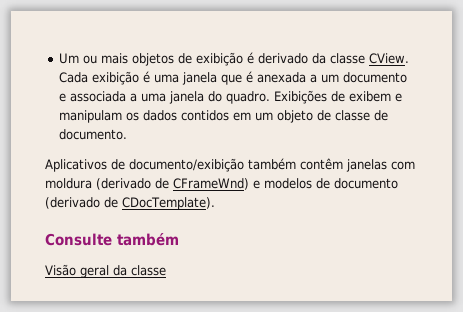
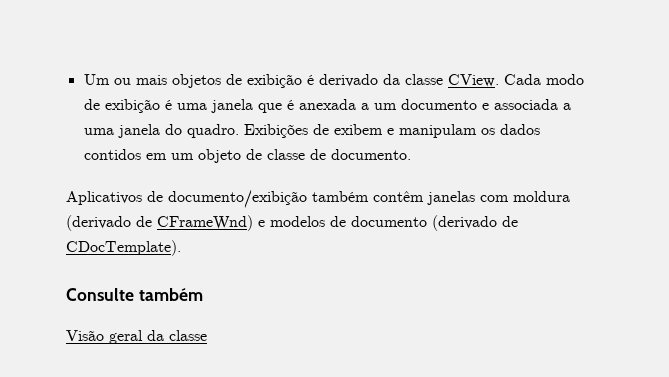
- Cada exibição é uma janela que é anexada a um documento e associada a uma janela do quadro.
+ Cada modo de exibição é uma janela que é anexada a um documento e associada a uma janela do quadro.

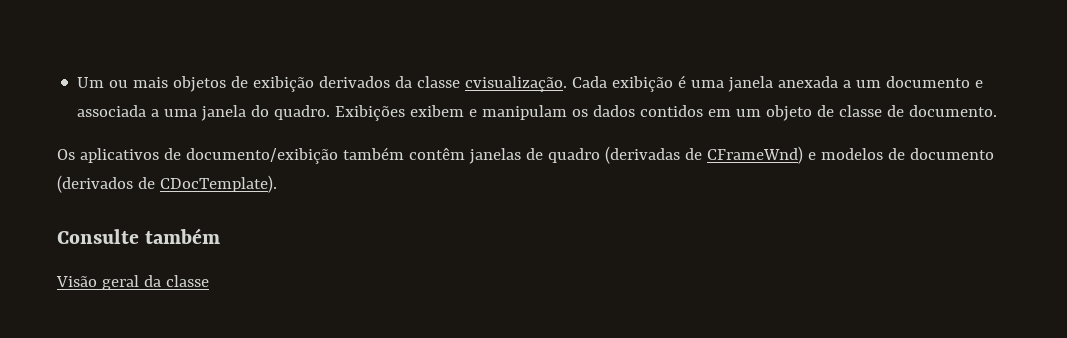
- Um ou mais objetos de exibição é derivado da classe CView. Cada modo de exibição é uma janela que é anexada a um documento e associada a uma janela do quadro.
+ Um ou mais objetos de exibição derivados da classe cvisualização. Cada exibição é uma janela anexada a um documento e associada a uma janela do quadro.
- Exibições de exibem e manipulam os dados contidos em um objeto de classe de documento.
+ Exibições exibem e manipulam os dados contidos em um objeto de classe de documento.
- Aplicativos de documento/exibição também contêm janelas com moldura (derivado de CFrameWnd) e modelos de documento (derivado de CDocTemplate).
+ Os aplicativos de documento/exibição também contêm janelas de quadro (derivadas de CFrameWnd) e modelos de documento (derivados de CDocTemplate).

